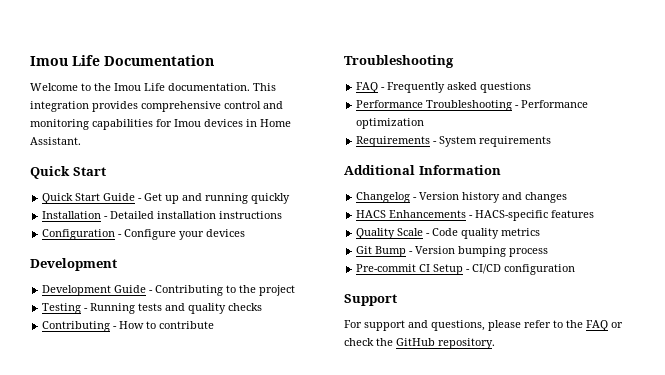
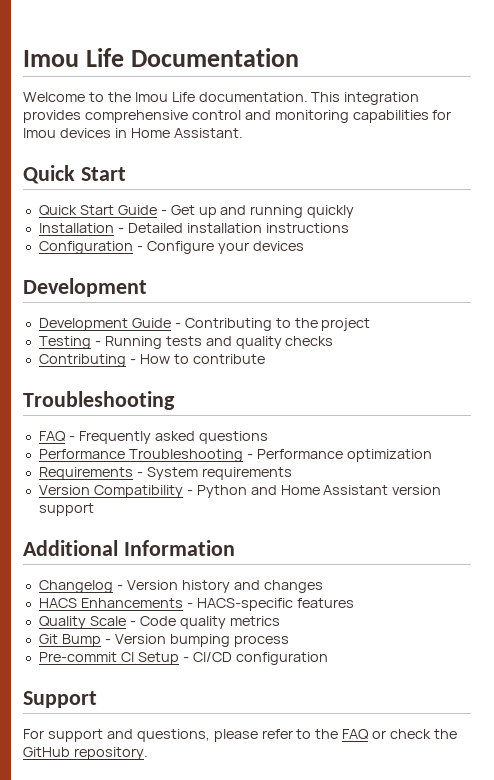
+ Version Compatibility - Python and Home Assistant version support

